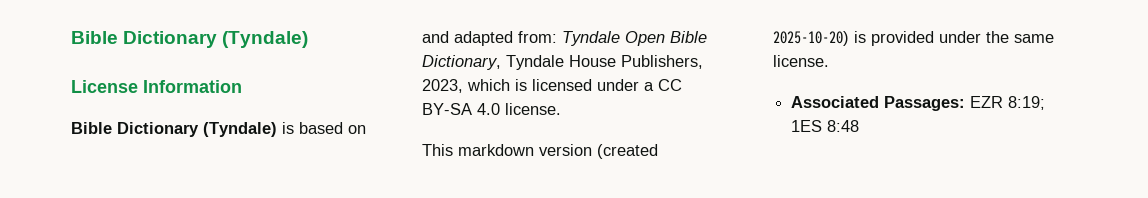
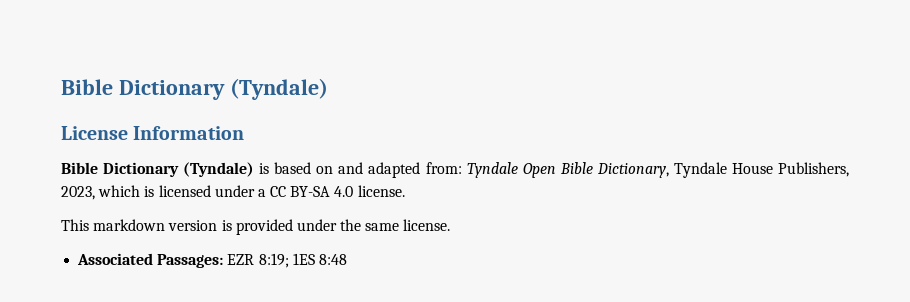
- This markdown version (created 2025-10-20) is provided under the same license.
+ This markdown version is provided under the same license.

